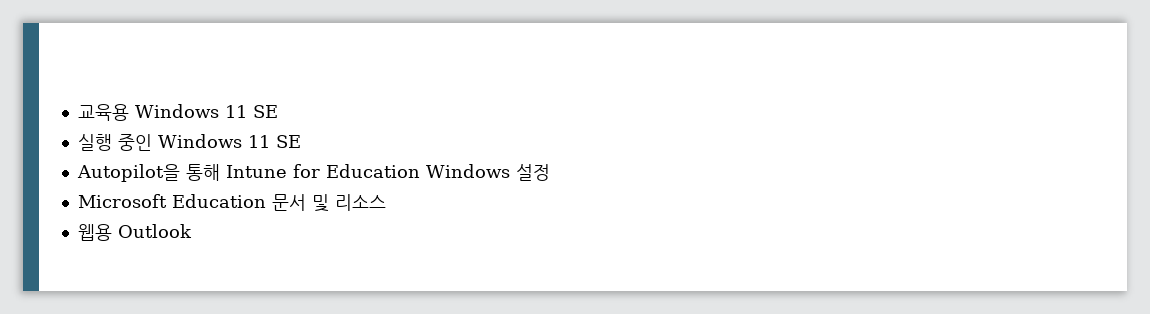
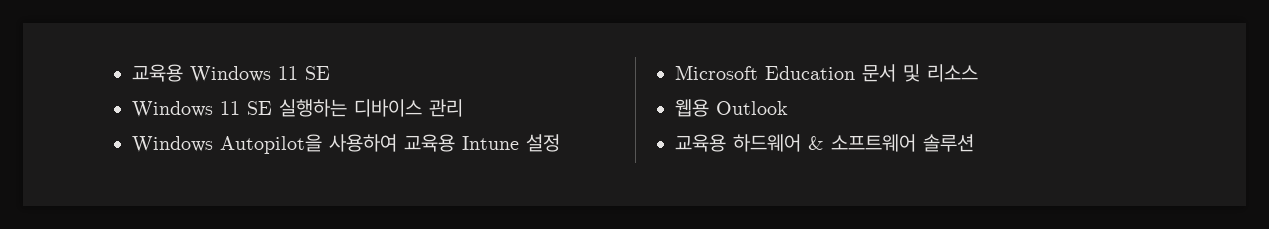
- 실행 중인 Windows 11 SE
- Autopilot을 통해 Intune for Education Windows 설정
+ Windows 11 SE 실행하는 디바이스 관리
+ Windows Autopilot을 사용하여 교육용 Intune 설정
+ 교육용 하드웨어 & 소프트웨어 솔루션

